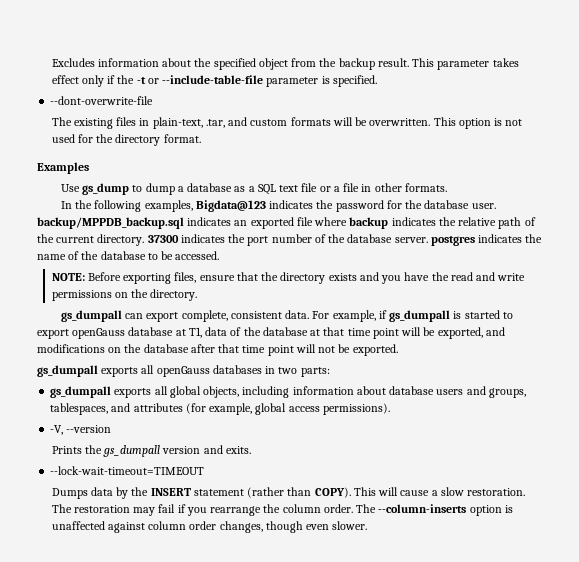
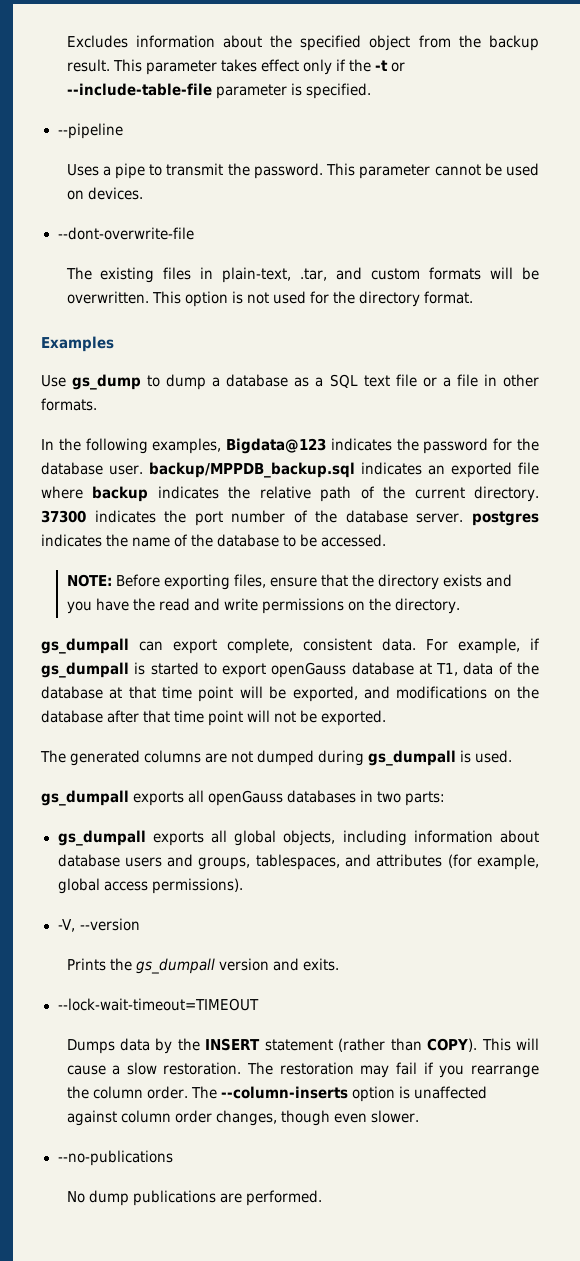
+ --pipeline
+ Uses a pipe to transmit the password. This parameter cannot be used on devices.
+ The generated columns are not dumped during gs_dumpall is used.
+ --no-publications
+ No dump publications are performed.

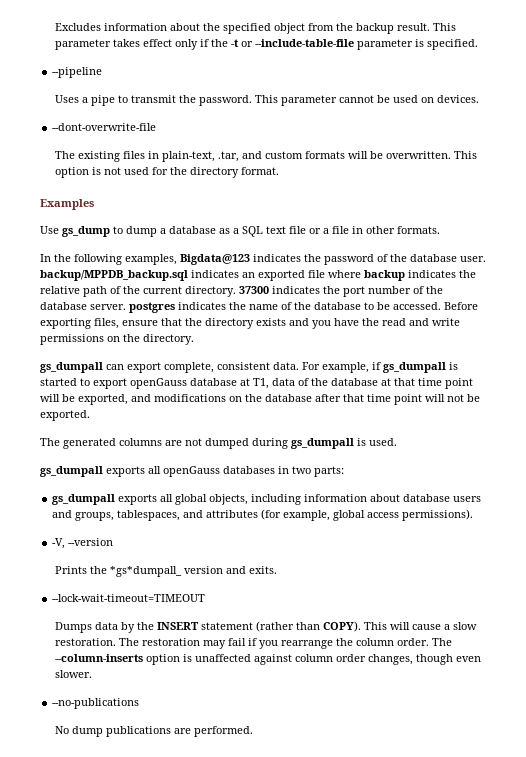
- In the following examples, Bigdata@123 indicates the password for the database user. backup/MPPDB_backup.sql indicates an exported file where backup indicates the relative path of the current directory.
+ In the following examples, Bigdata@123 indicates the password of the database user. backup/MPPDB_backup.sql indicates an exported file where backup indicates the relative path of the current directory.
- 37300 indicates the port number of the database server. postgres indicates the name of the database to be accessed.
- NOTE: Before exporting files, ensure that the directory exists and you have the read and write permissions on the directory.
+ 37300 indicates the port number of the database server. postgres indicates the name of the database to be accessed. Before exporting files, ensure that the directory exists and you have the read and write permissions on the directory.
- Prints the gs_dumpall version and exits.
+ Prints the *gs*dumpall_ version and exits.

